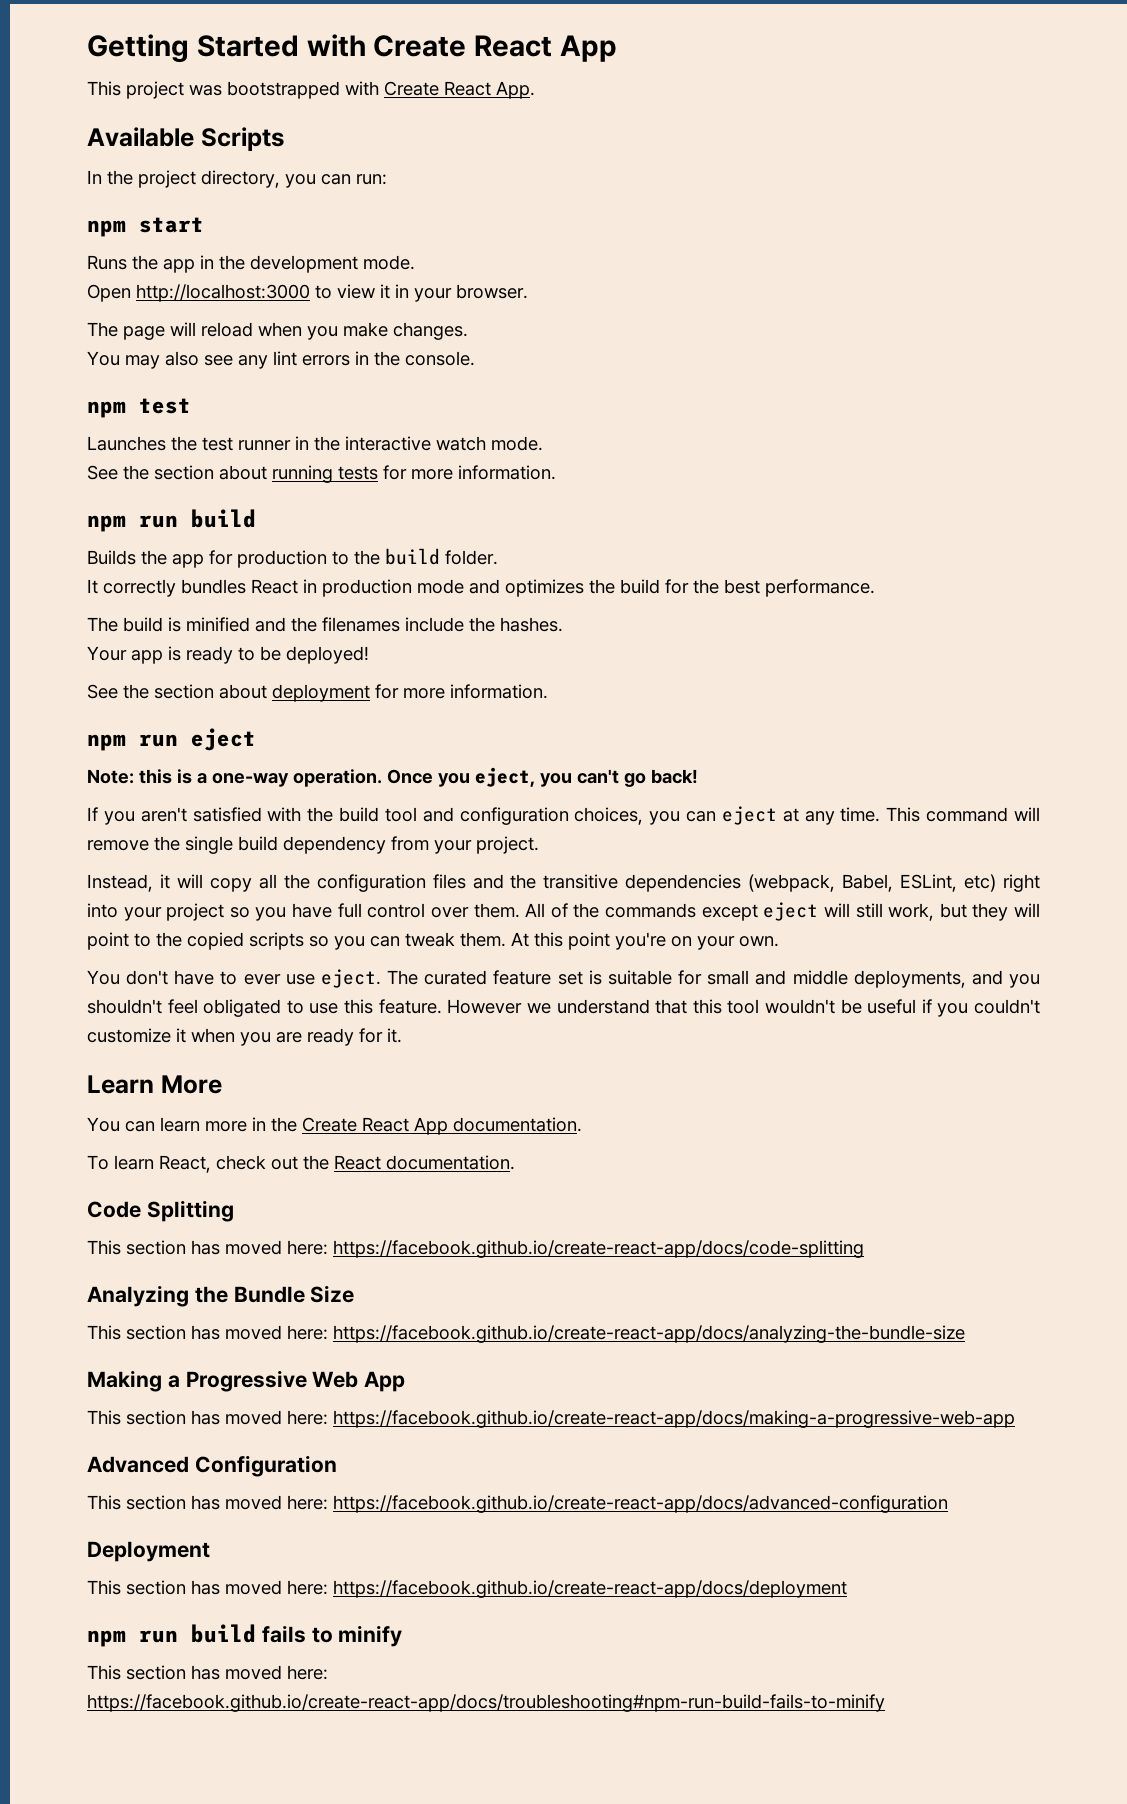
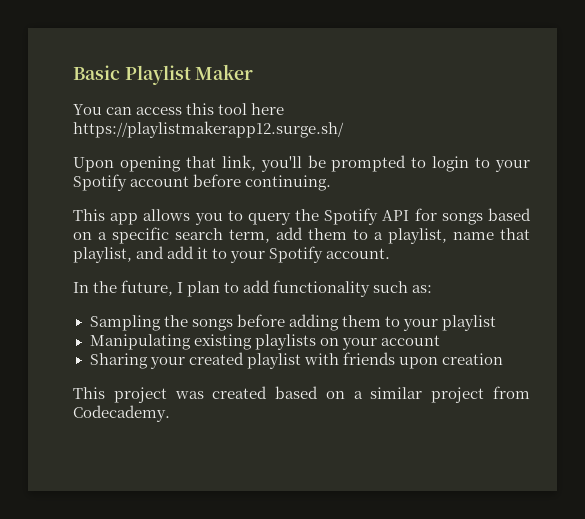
- Getting Started with Create React App
- This project was bootstrapped with Create React App.
- Available Scripts
- In the project directory, you can run:
- npm start
- Runs the app in the development mode.
- Open http://localhost:3000 to view it in your browser.
- The page will reload when you make changes.
- You may also see any lint errors in the console.
- npm test
- Launches the test runner in the interactive watch mode.
- See the section about running tests for more information.
- npm run build
- Builds the app for production to the build folder.
- It correctly bundles React in production mode and optimizes the build for the best performance.
- The build is minified and the filenames include the hashes.
- Your app is ready to be deployed!
- See the section about deployment for more information.
- npm run eject
- Note: this is a one-way operation. Once you eject, you can't go back!
- If you aren't satisfied with the build tool and configuration choices, you can eject at any time. This command will remove the single build dependency from your project.
- Instead, it will copy all the configuration files and the transitive dependencies (webpack, Babel, ESLint, etc) right into your project so you have full control over them. All of the commands except eject will still work, but they will point to the copied scripts so you can tweak them. At this point you're on your own.
- You don't have to ever use eject. The curated feature set is suitable for small and middle deployments, and you shouldn't feel obligated to use this feature. However we understand that this tool wouldn't be useful if you couldn't customize it when you are ready for it.
- Learn More
- You can learn more in the Create React App documentation.
- To learn React, check out the React documentation.
- Code Splitting
- This section has moved here: https://facebook.github.io/create-react-app/docs/code-splitting
- Analyzing the Bundle Size
- This section has moved here: https://facebook.github.io/create-react-app/docs/analyzing-the-bundle-size
- Making a Progressive Web App
- This section has moved here: https://facebook.github.io/create-react-app/docs/making-a-progressive-web-app
- Advanced Configuration
- This section has moved here: https://facebook.github.io/create-react-app/docs/advanced-configuration
- Deployment
- This section has moved here: https://facebook.github.io/create-react-app/docs/deployment
- npm run build fails to minify
- This section has moved here: https://facebook.github.io/create-react-app/docs/troubleshooting#npm-run-build-fails-to-minify
+ Basic Playlist Maker
+ You can access this tool here https://playlistmakerapp12.surge.sh/
+ Upon opening that link, you'll be prompted to login to your Spotify account before continuing.
+ This app allows you to query the Spotify API for songs based on a specific search term, add them to a playlist, name that playlist, and add it to your Spotify account.
+ In the future, I plan to add functionality such as:
+ Sampling the songs before adding them to your playlist
+ Manipulating existing playlists on your account
+ Sharing your created playlist with friends upon creation
+ This project was created based on a similar project from Codecademy.

